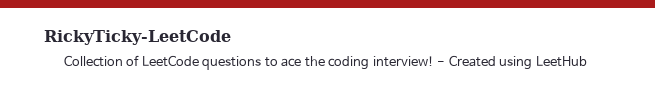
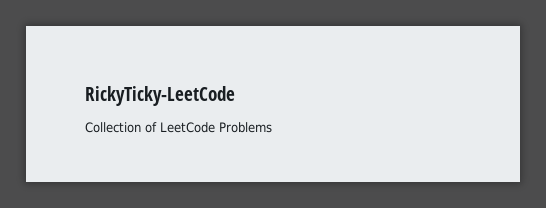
- Collection of LeetCode questions to ace the coding interview! - Created using LeetHub
+ Collection of LeetCode Problems

